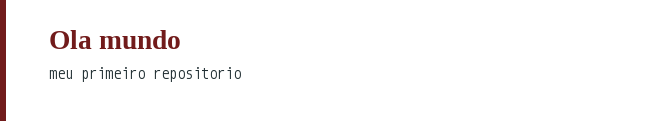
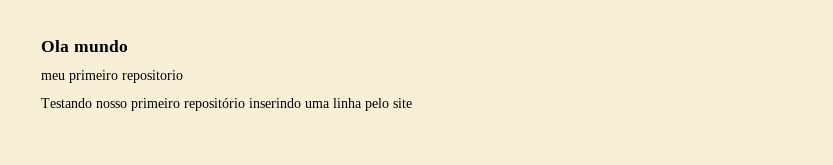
+ Testando nosso primeiro repositório inserindo uma linha pelo site

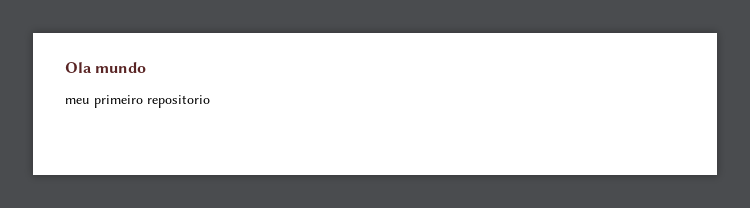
- Testando nosso primeiro repositório inserindo uma linha pelo site

